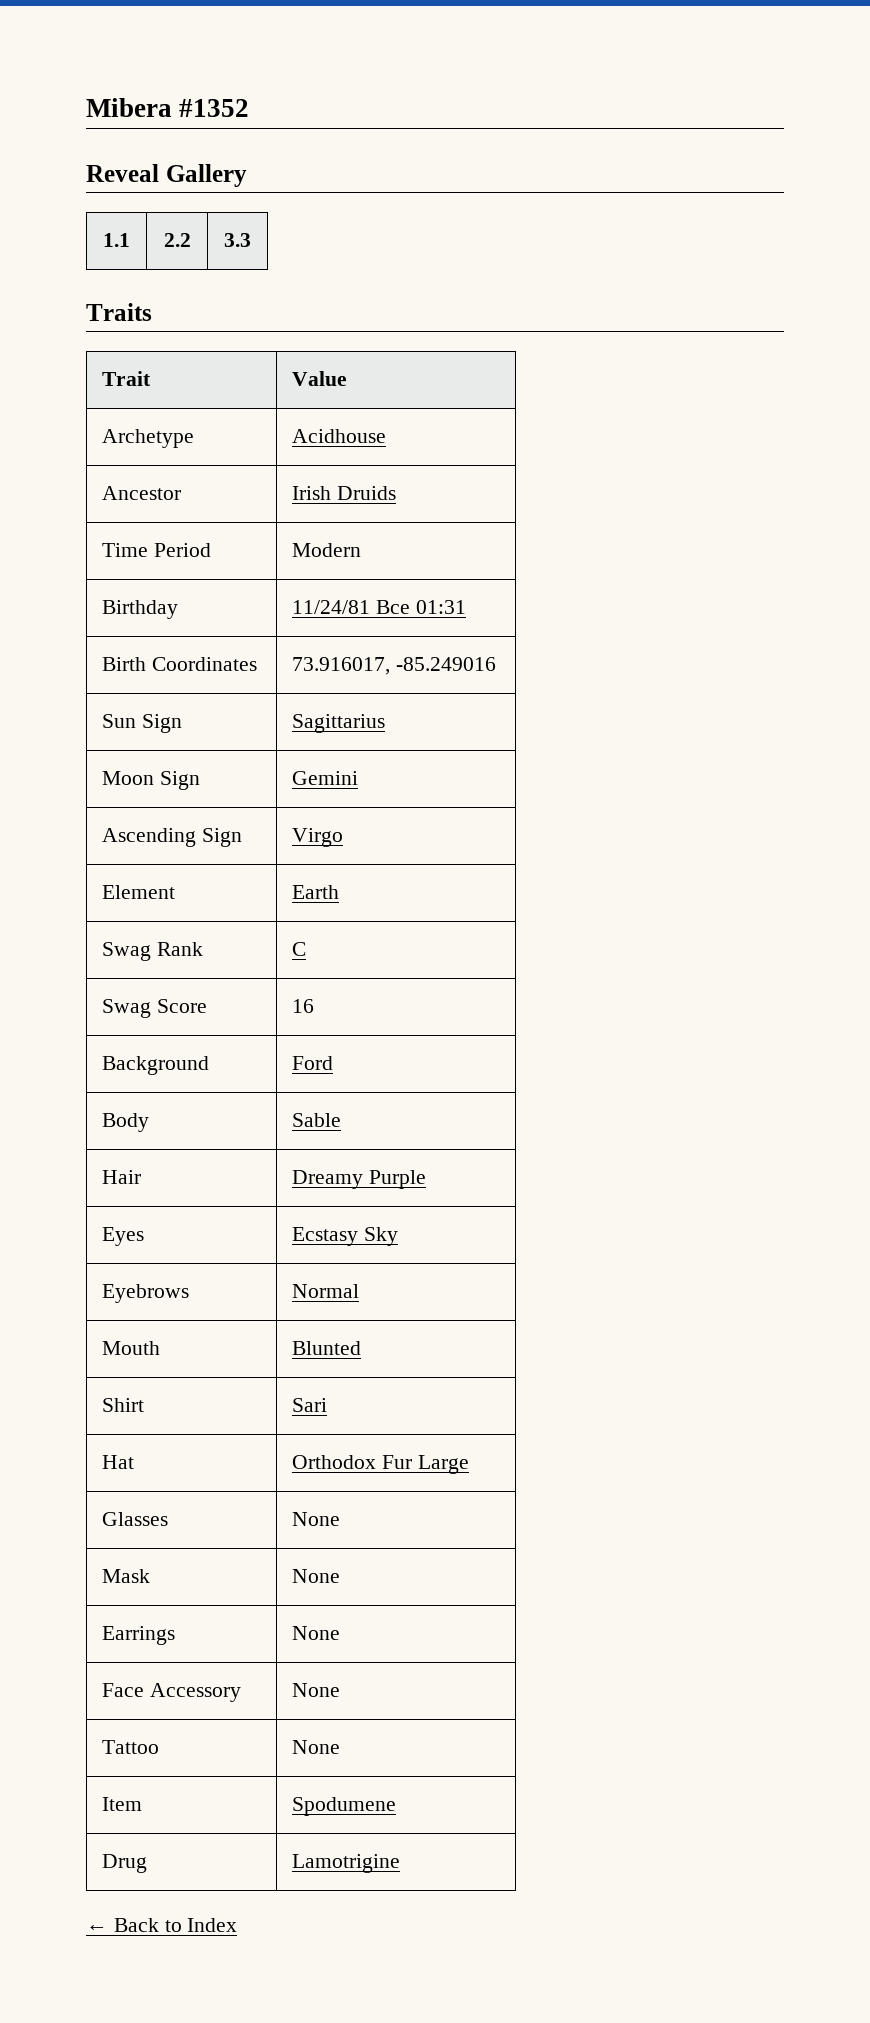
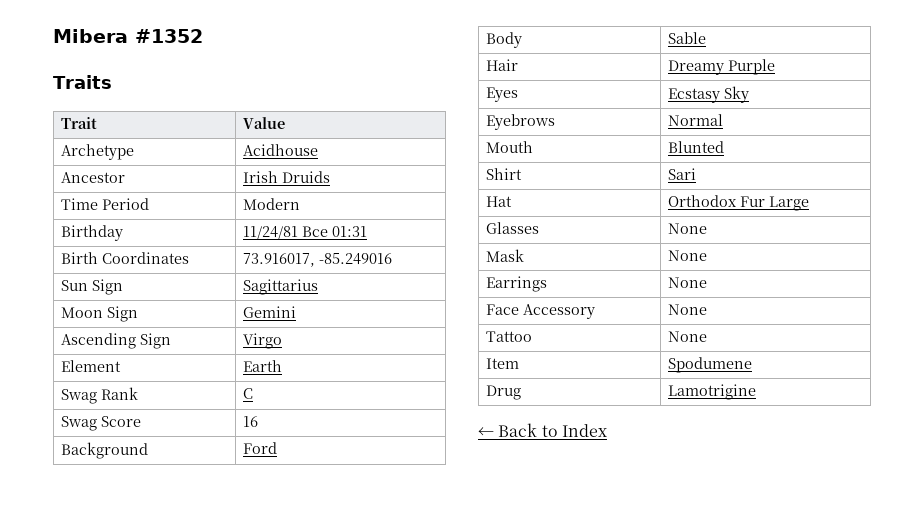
- Reveal Gallery
- 1.1 | 2.2 | 3.3

